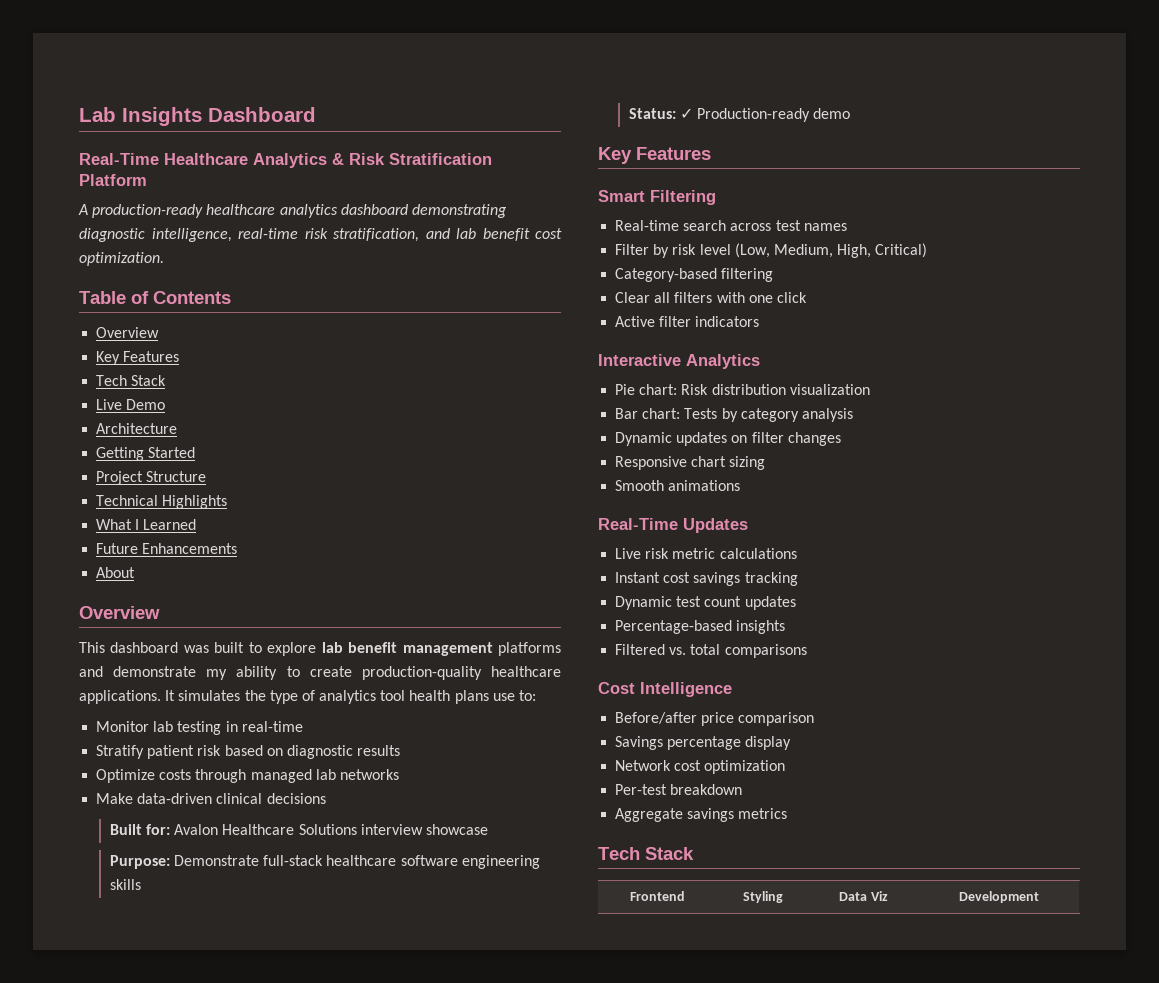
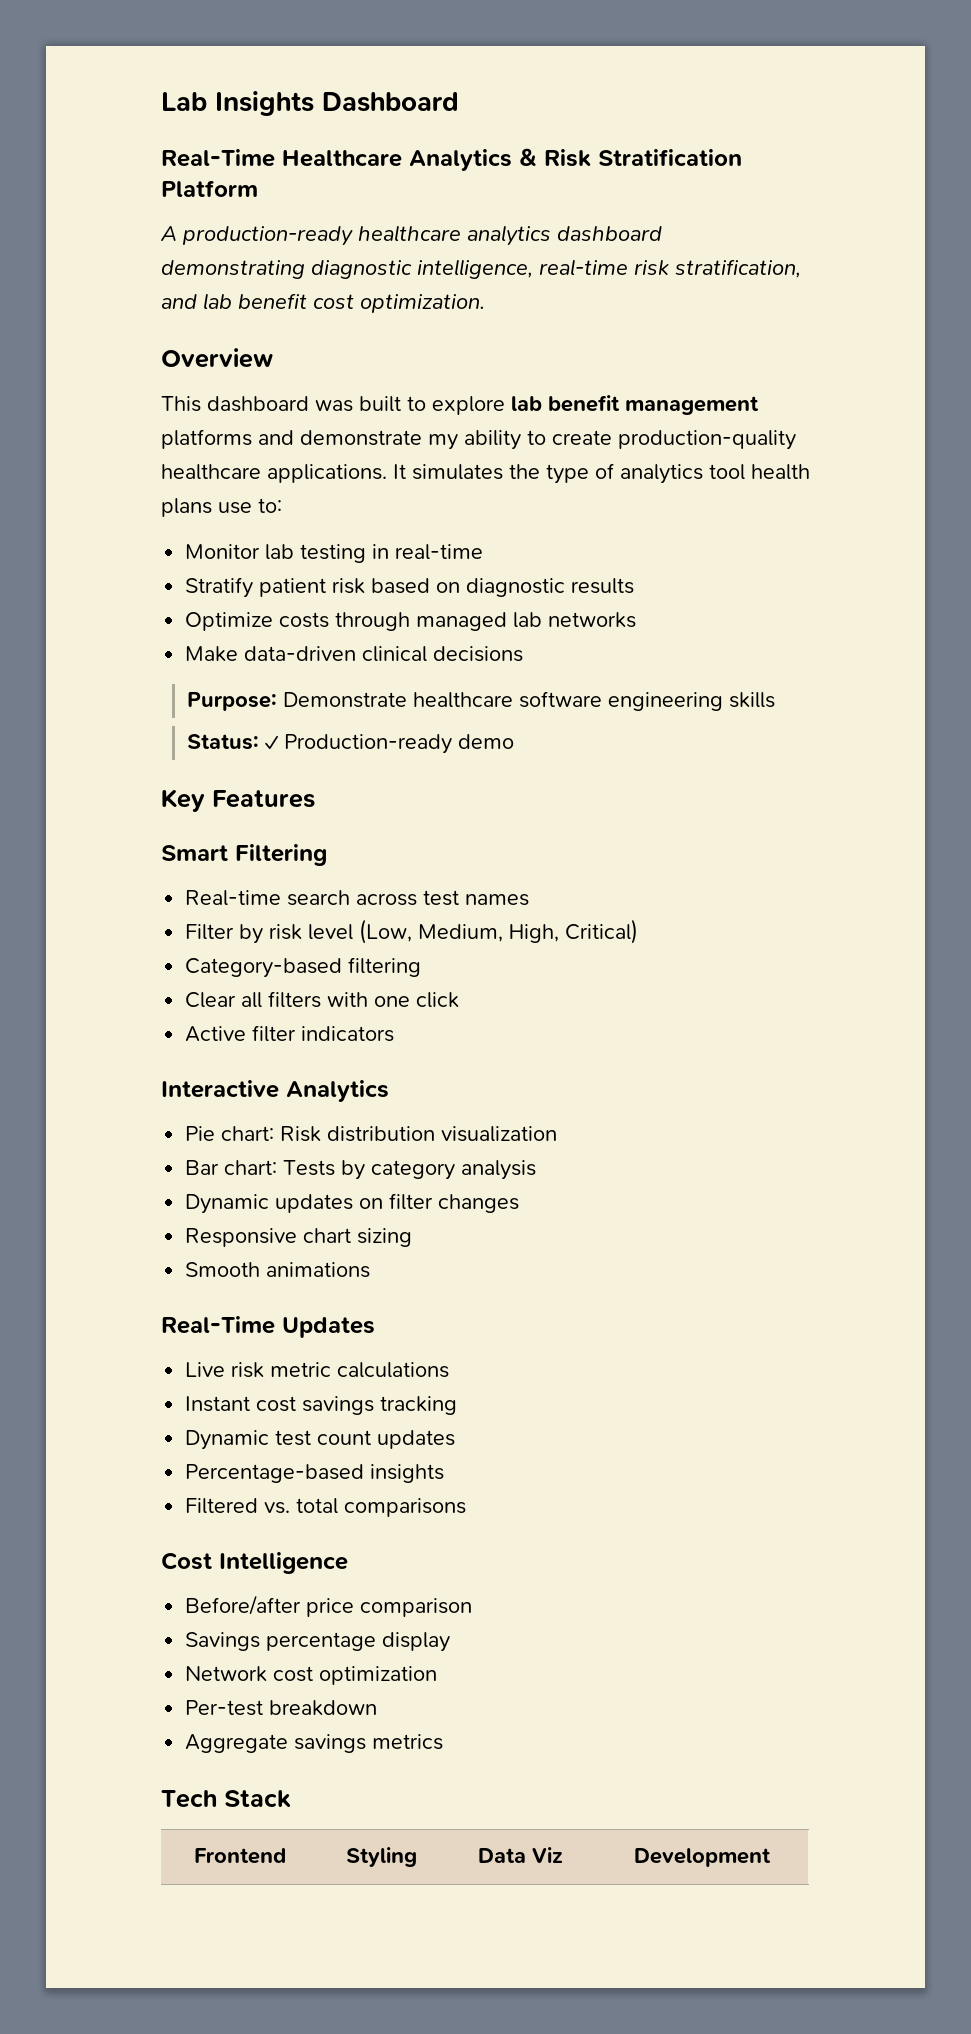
- Table of Contents
- Overview
- Key Features
- Tech Stack
- Live Demo
- Architecture
- Getting Started
- Project Structure
- Technical Highlights
- What I Learned
- Future Enhancements
- About
- Built for: Avalon Healthcare Solutions interview showcase
- Purpose: Demonstrate full-stack healthcare software engineering skills
+ Purpose: Demonstrate healthcare software engineering skills

